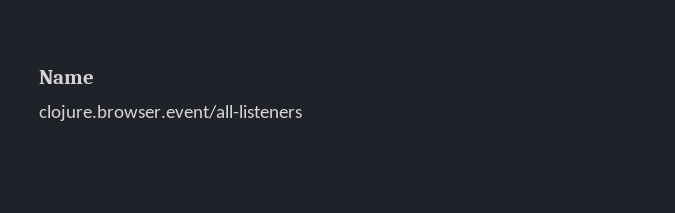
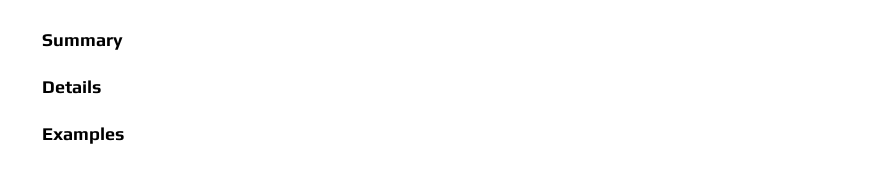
- Name
- clojure.browser.event/all-listeners
+ Summary
+ Details
+ Examples

